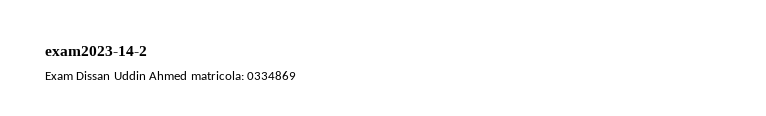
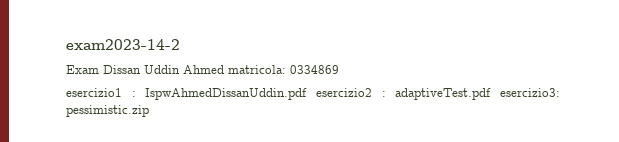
+ esercizio1 : IspwAhmedDissanUddin.pdf esercizio2 : adaptiveTest.pdf esercizio3: pessimistic.zip

